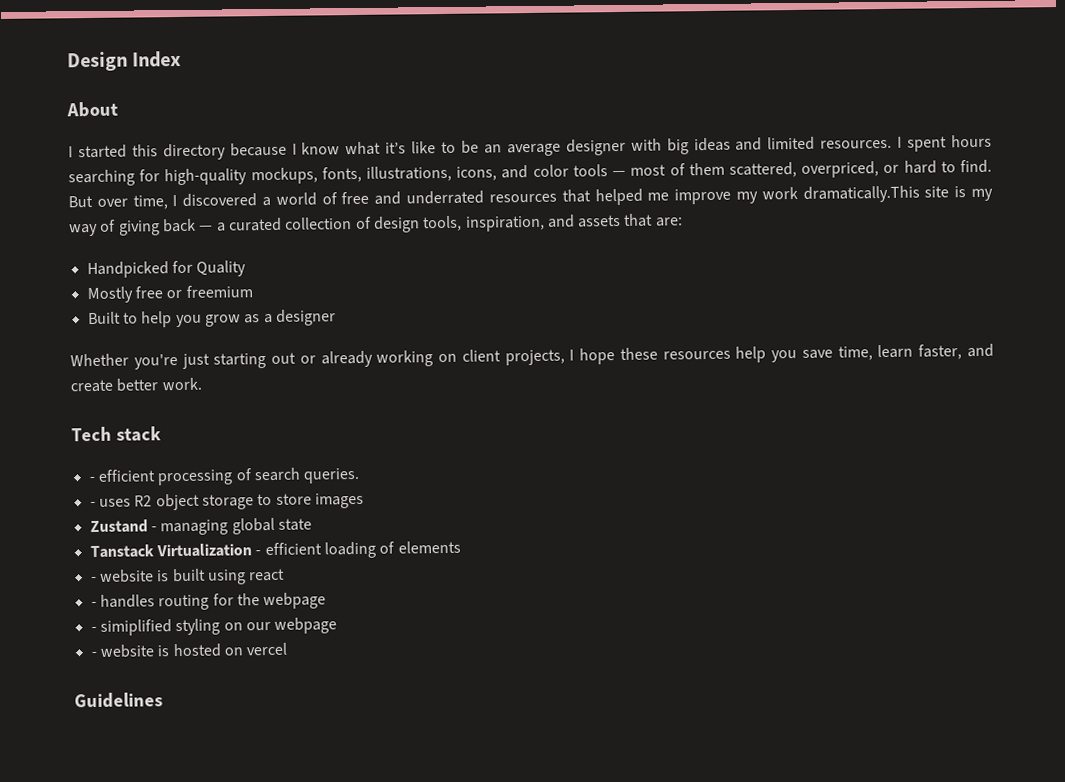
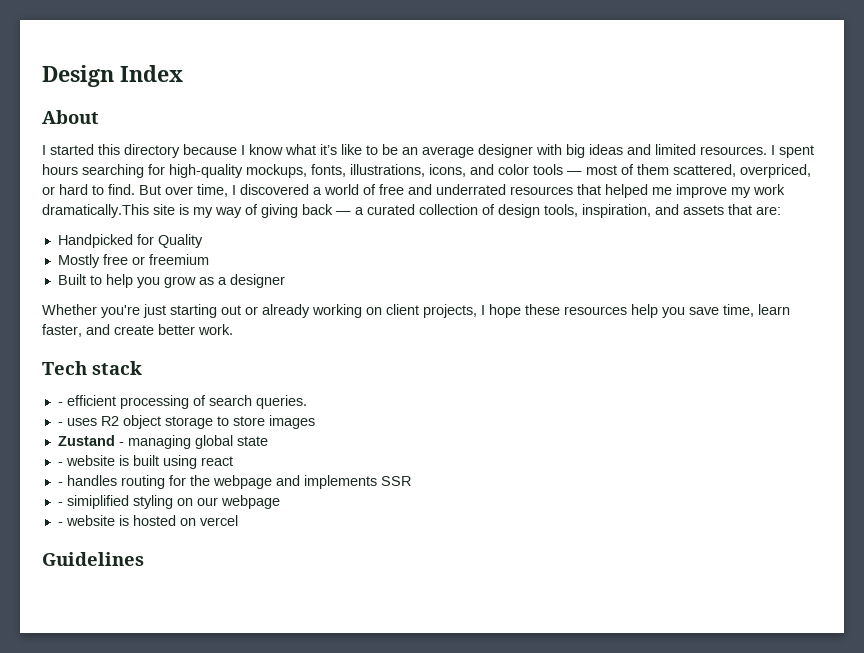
- Tanstack Virtualization - efficient loading of elements
- - handles routing for the webpage
+ - handles routing for the webpage and implements SSR

